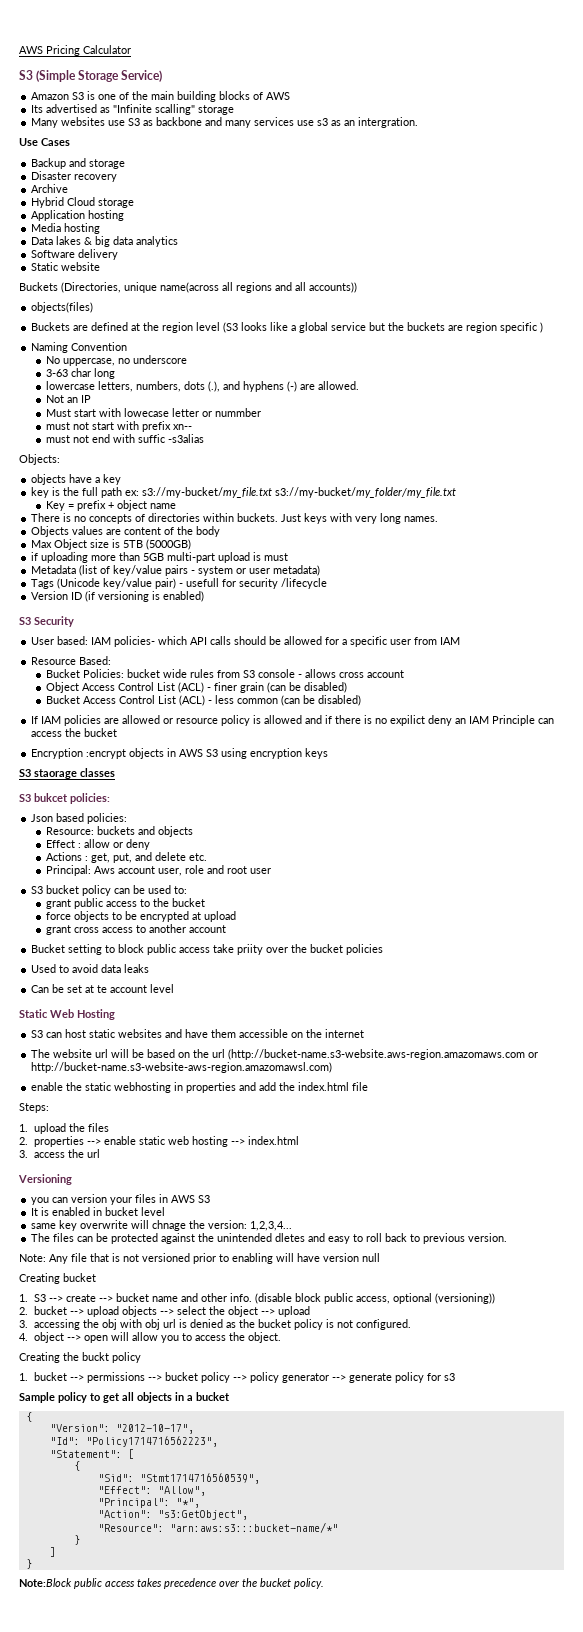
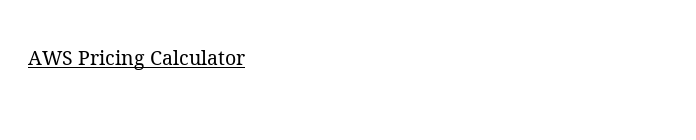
- S3 (Simple Storage Service)
- Amazon S3 is one of the main building blocks of AWS
- Its advertised as "Infinite scalling" storage
- Many websites use S3 as backbone and many services use s3 as an intergration.
- Use Cases
- Backup and storage
- Disaster recovery
- Archive
- Hybrid Cloud storage
- Application hosting
- Media hosting
- Data lakes & big data analytics
- Software delivery
- Static website
- Buckets (Directories, unique name(across all regions and all accounts))
- objects(files)
- Buckets are defined at the region level (S3 looks like a global service but the buckets are region specific )
- Naming Convention
- No uppercase, no underscore
- 3-63 char long
- lowercase letters, numbers, dots (.), and hyphens (-) are allowed.
- Not an IP
- Must start with lowecase letter or nummber
- must not start with prefix xn--
- must not end with suffic -s3alias
- Objects:
- objects have a key
- key is the full path ex: s3://my-bucket/my_file.txt s3://my-bucket/my_folder/my_file.txt
- Key = prefix + object name
- There is no concepts of directories within buckets. Just keys with very long names.
- Objects values are content of the body
- Max Object size is 5TB (5000GB)
- if uploading more than 5GB multi-part upload is must
- Metadata (list of key/value pairs - system or user metadata)
- Tags (Unicode key/value pair) - usefull for security /lifecycle
- Version ID (if versioning is enabled)
- S3 Security
- User based: IAM policies- which API calls should be allowed for a specific user from IAM
- Resource Based:
- Bucket Policies: bucket wide rules from S3 console - allows cross account
- Object Access Control List (ACL) - finer grain (can be disabled)
- Bucket Access Control List (ACL) - less common (can be disabled)
- If IAM policies are allowed or resource policy is allowed and if there is no expilict deny an IAM Principle can access the bucket
- Encryption :encrypt objects in AWS S3 using encryption keys
- S3 staorage classes
- S3 bukcet policies:
- Json based policies:
- Resource: buckets and objects
- Effect : allow or deny
- Actions : get, put, and delete etc.
- Principal: Aws account user, role and root user
- S3 bucket policy can be used to:
- grant public access to the bucket
- force objects to be encrypted at upload
- grant cross access to another account
- Bucket setting to block public access take priity over the bucket policies
- Used to avoid data leaks
- Can be set at te account level
- Static Web Hosting
- S3 can host static websites and have them accessible on the internet
- The website url will be based on the url (http://bucket-name.s3-website.aws-region.amazomaws.com or http://bucket-name.s3-website-aws-region.amazomawsl.com)
- enable the static webhosting in properties and add the index.html file
- Steps:
- 1. upload the files
- 2. properties --> enable static web hosting --> index.html
- 3. access the url
- Versioning
- you can version your files in AWS S3
- It is enabled in bucket level
- same key overwrite will chnage the version: 1,2,3,4...
- The files can be protected against the unintended dletes and easy to roll back to previous version.
- Note: Any file that is not versioned prior to enabling will have version null
- Creating bucket
- 1. S3 --> create --> bucket name and other info. (disable block public access, optional (versioning))
- 2. bucket --> upload objects --> select the object --> upload
- 3. accessing the obj with obj url is denied as the bucket policy is not configured.
- 4. object --> open will allow you to access the object.
- Creating the buckt policy
- 1. bucket --> permissions --> bucket policy --> policy generator --> generate policy for s3
- Sample policy to get all objects in a bucket
- {
- "Version": "2012-10-17",
- "Id": "Policy1714716562223",
- "Statement": [
- {
- "Sid": "Stmt1714716560539",
- "Effect": "Allow",
- "Principal": "*",
- "Action": "s3:GetObject",
- "Resource": "arn:aws:s3:::bucket-name/*"
- }
- ]
- }
- Note:Block public access takes precedence over the bucket policy.

